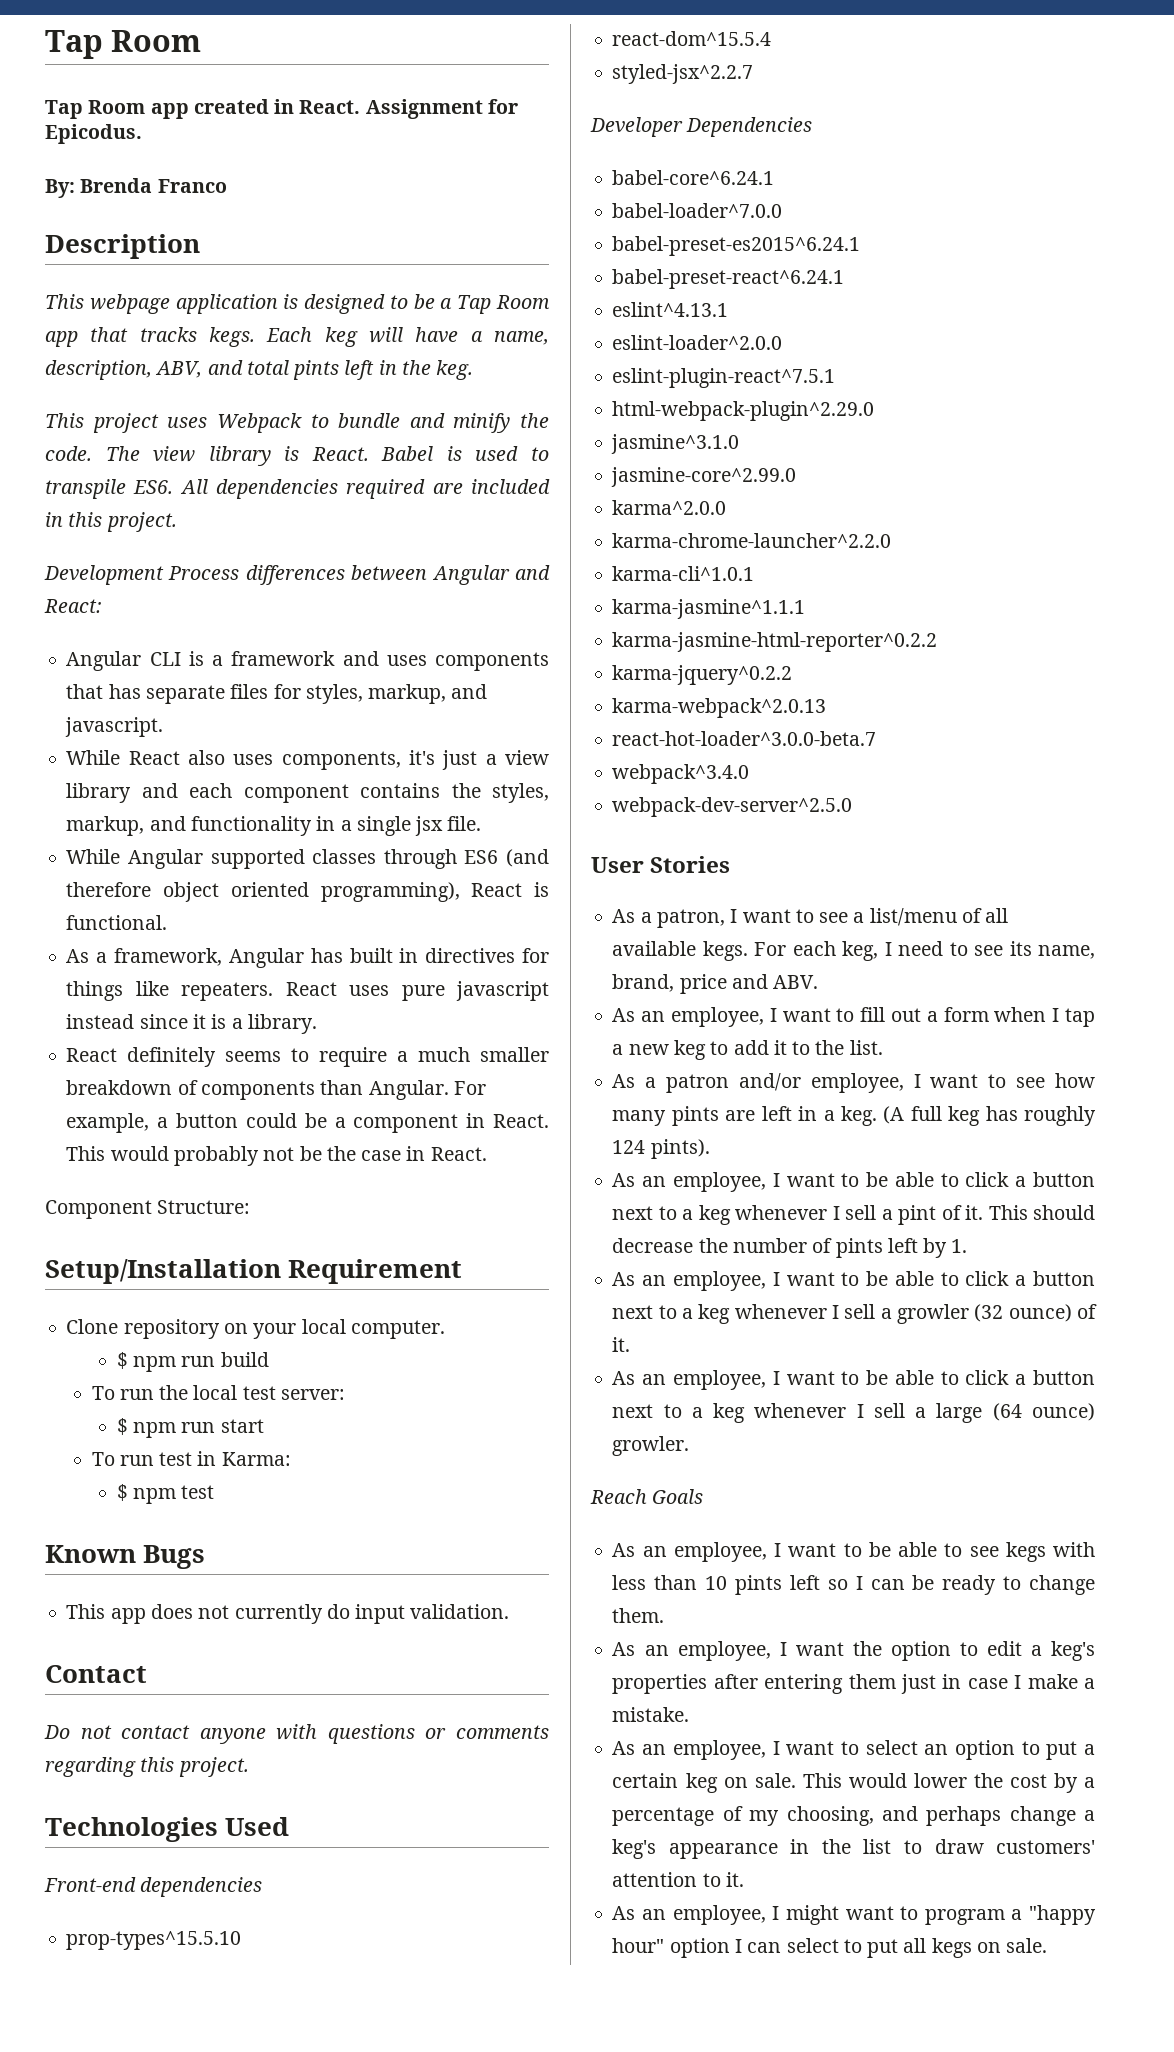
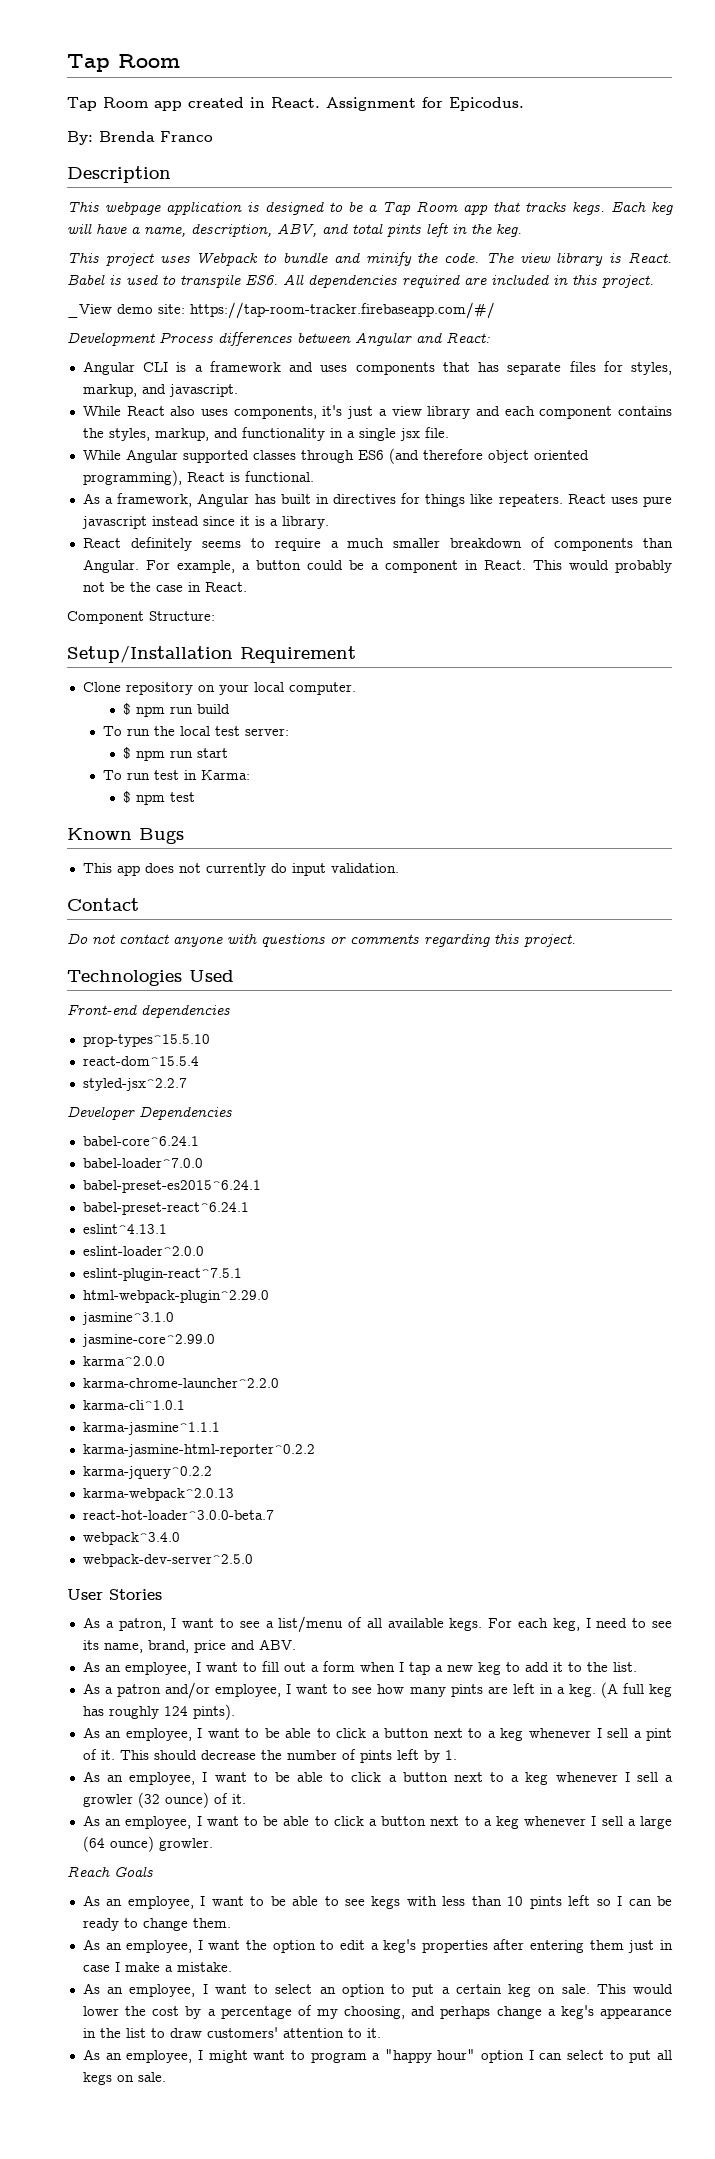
+ _View demo site: https://tap-room-tracker.firebaseapp.com/#/

